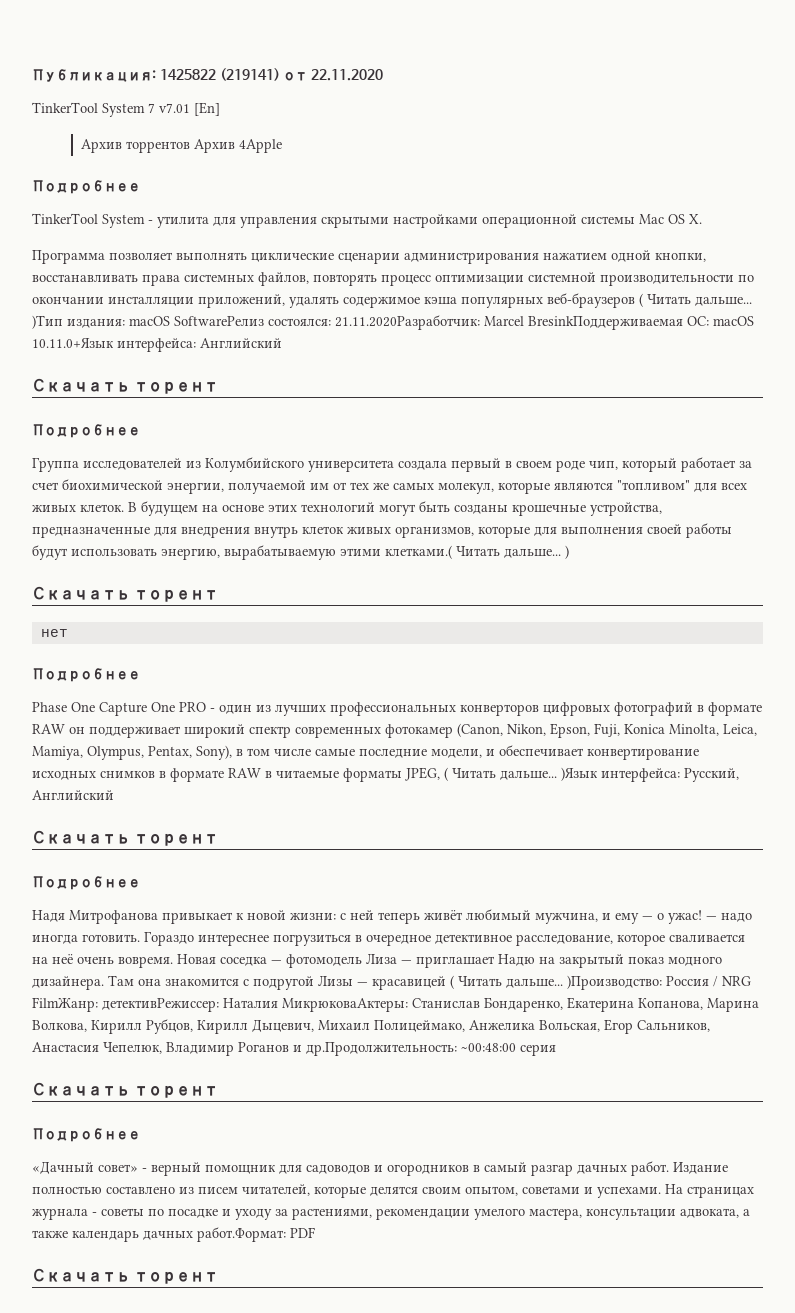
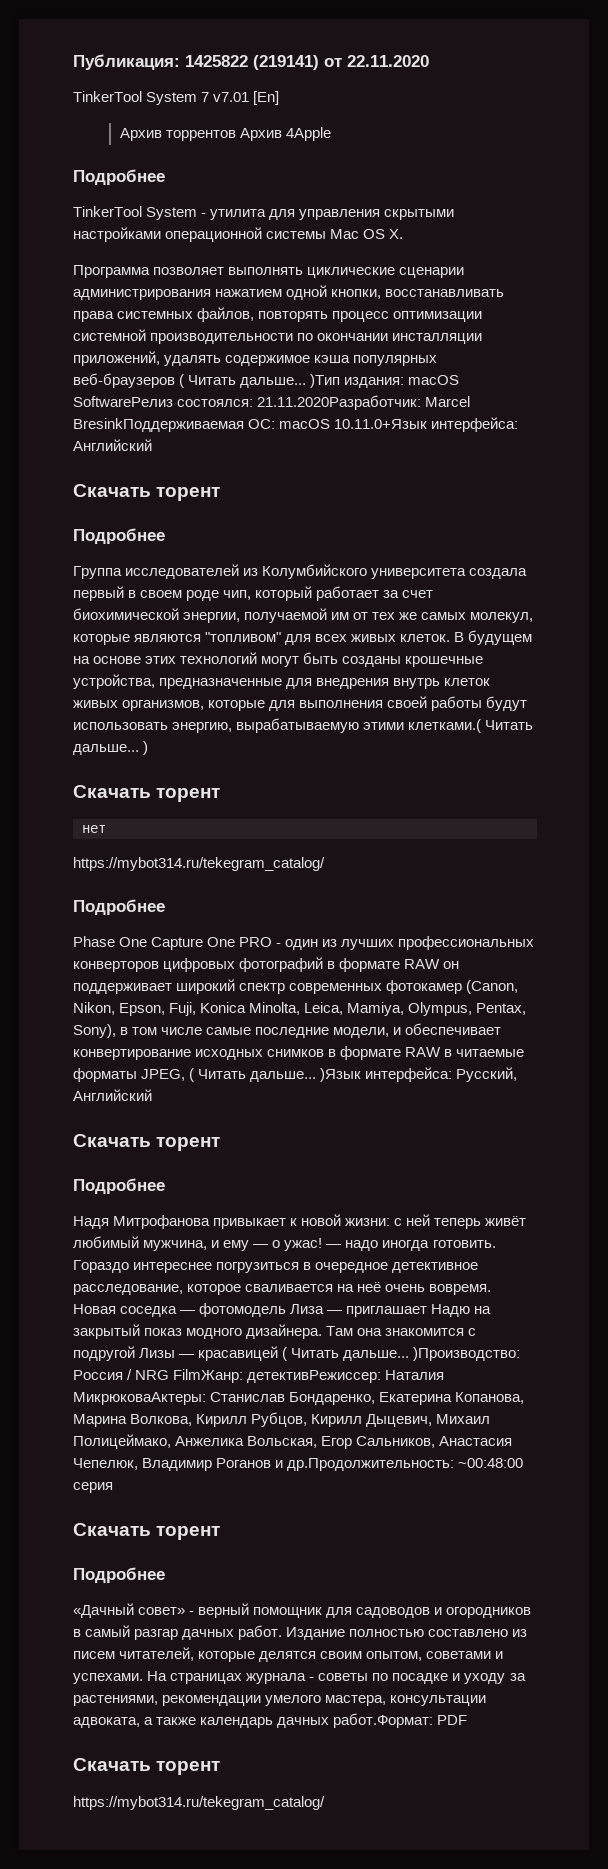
  нет
+ https://mybot314.ru/tekegram_catalog/
  На страницах журнала - советы по посадке и уходу за растениями, рекомендации умелого мастера, консультации адвоката, а также календарь дачных работ.Формат: PDF
  Скачать торент
+ https://mybot314.ru/tekegram_catalog/

